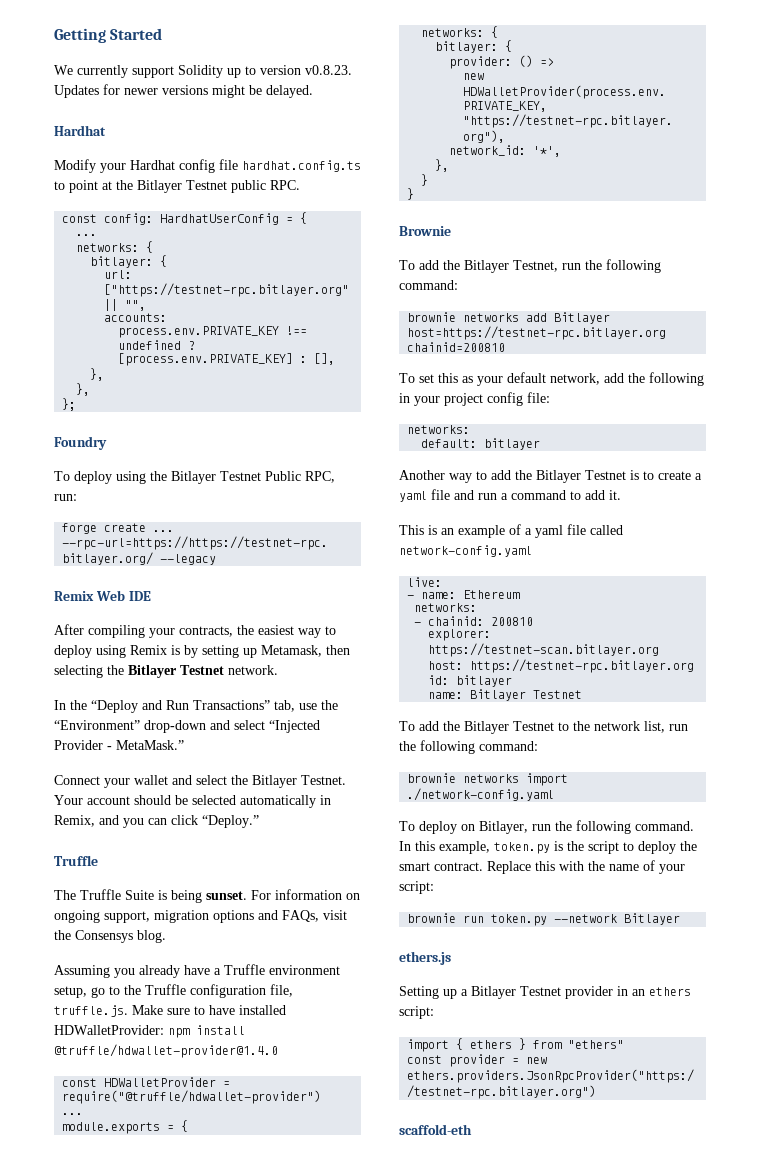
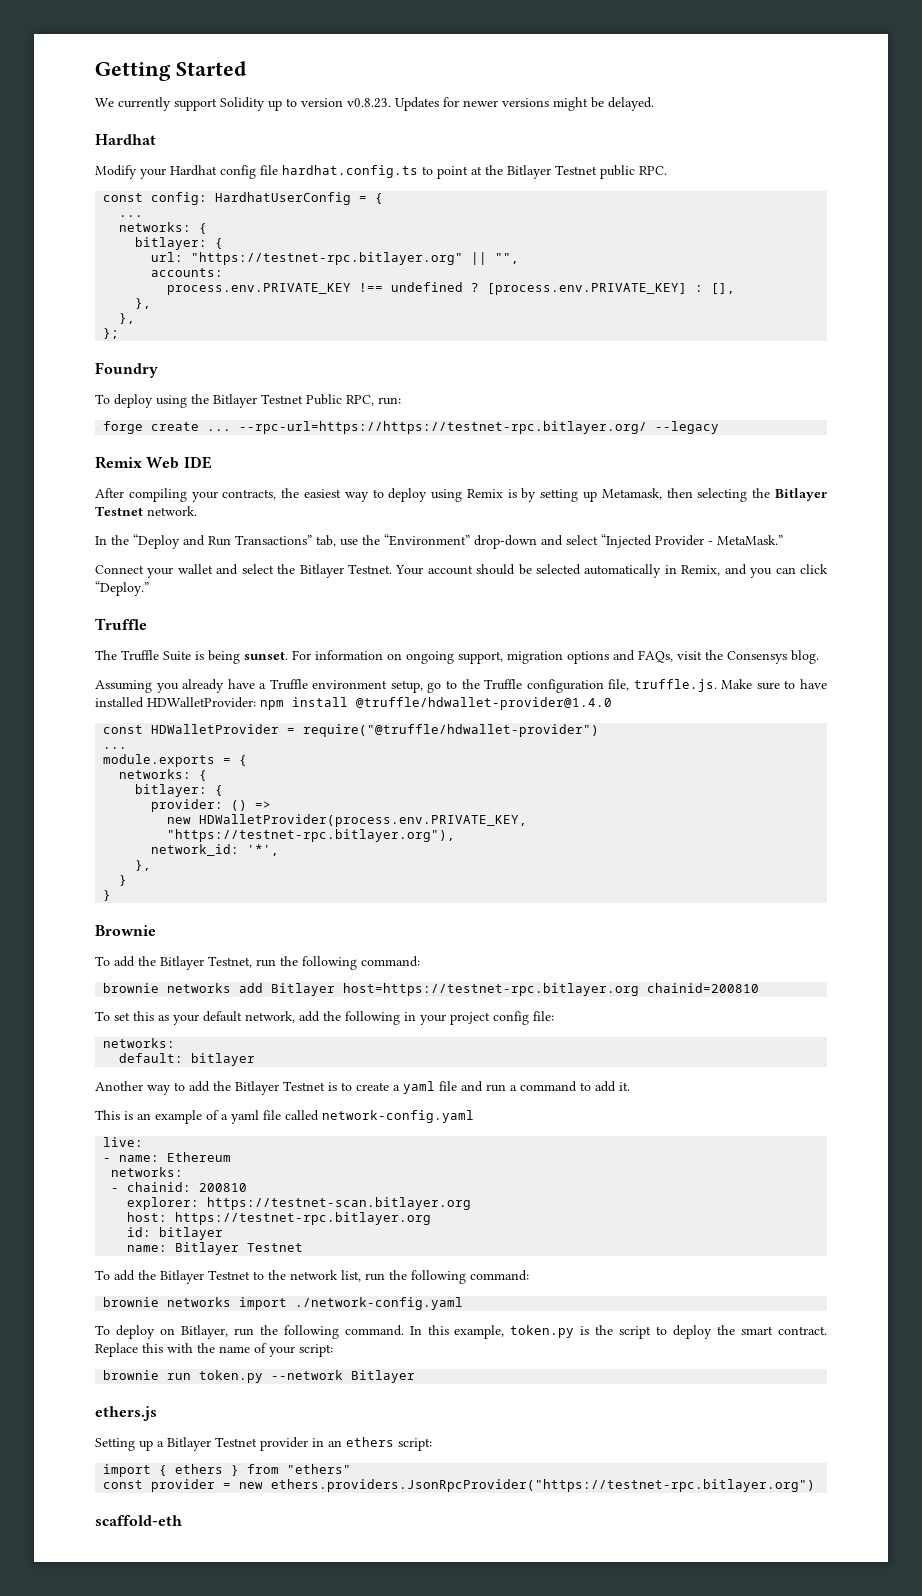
- url: ["https://testnet-rpc.bitlayer.org" || "",
+ url: "https://testnet-rpc.bitlayer.org" || "",

